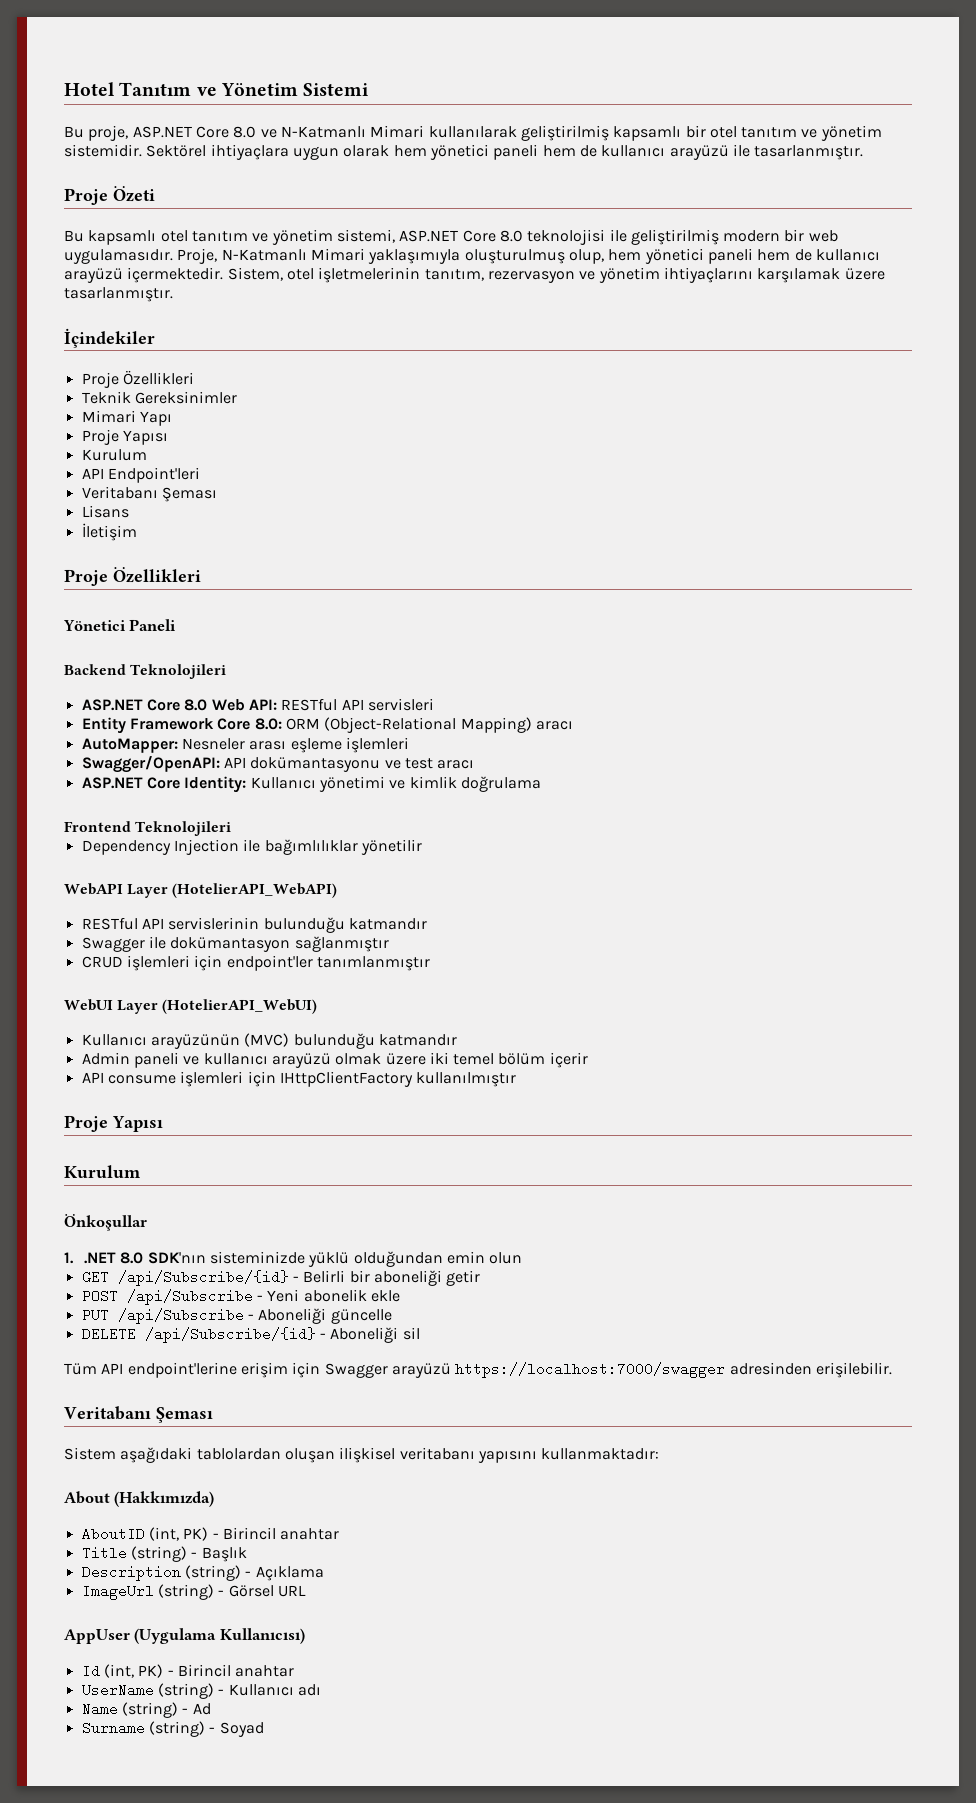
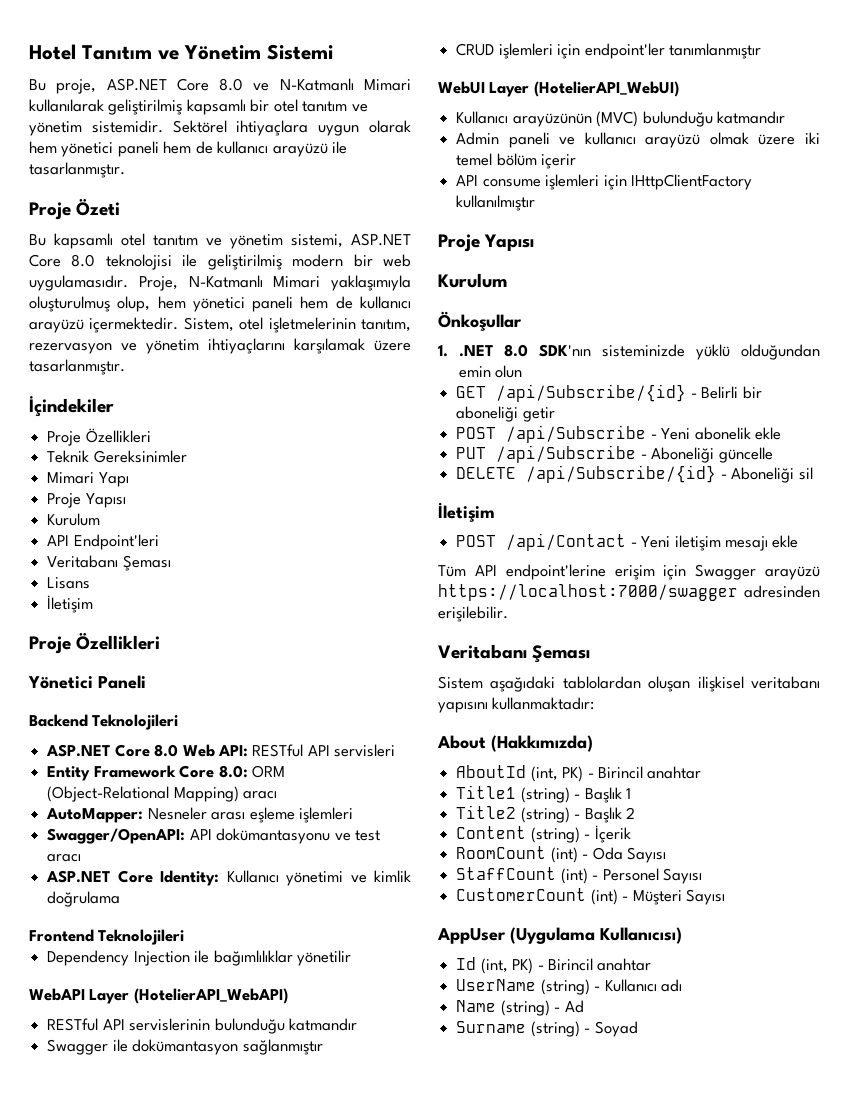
  DELETE /api/Subscribe/{id} - Aboneliği sil
+ İletişim
+ POST /api/Contact - Yeni iletişim mesajı ekle
- AboutID (int, PK) - Birincil anahtar
- Title (string) - Başlık
- Description (string) - Açıklama
- ImageUrl (string) - Görsel URL
+ AboutId (int, PK) - Birincil anahtar
+ Title1 (string) - Başlık 1
+ Title2 (string) - Başlık 2
+ Content (string) - İçerik
+ RoomCount (int) - Oda Sayısı
+ StaffCount (int) - Personel Sayısı
+ CustomerCount (int) - Müşteri Sayısı

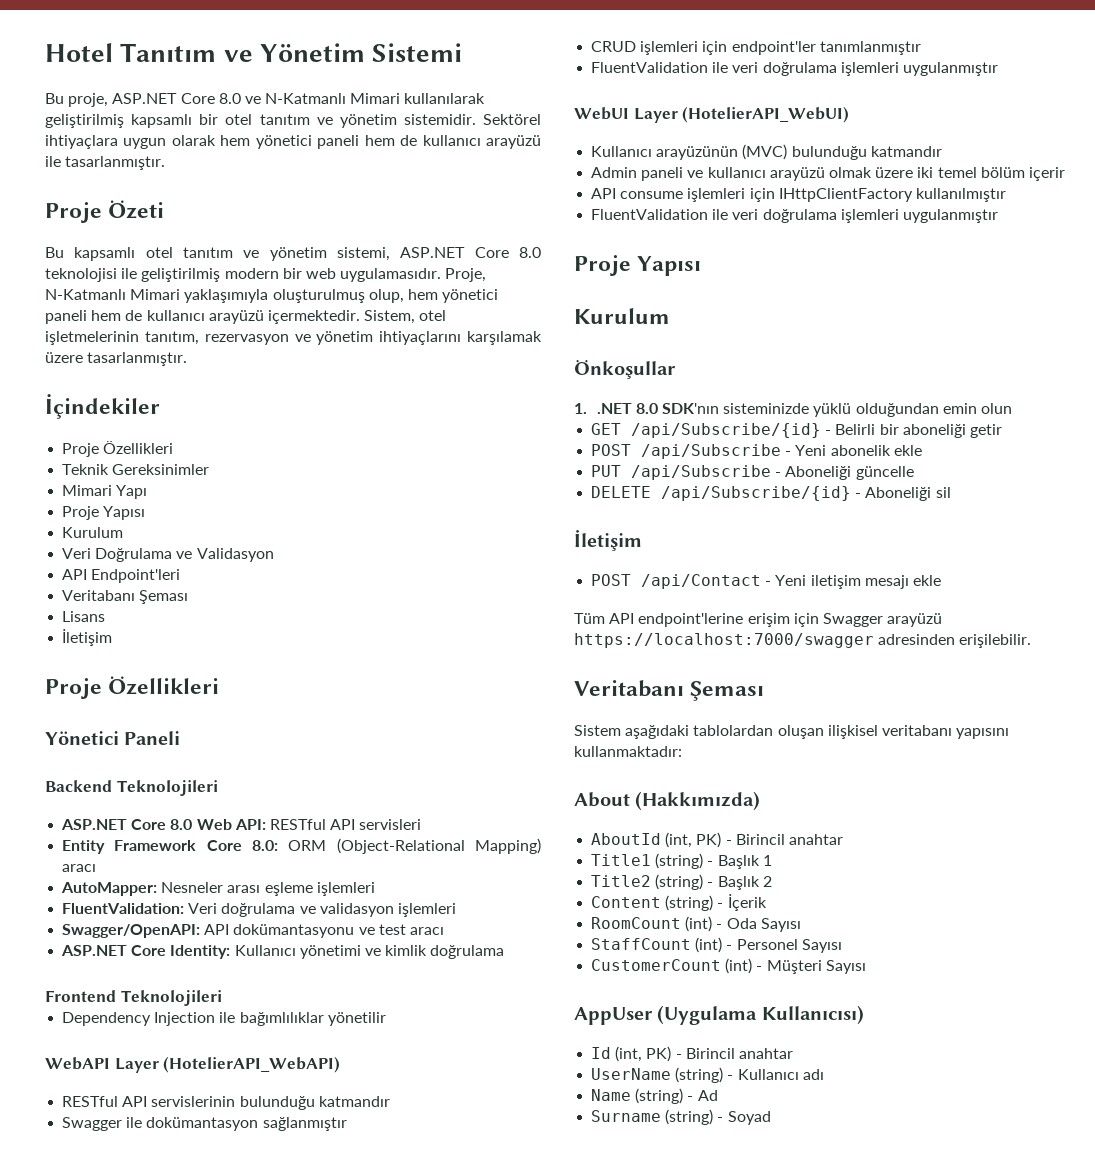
+ Veri Doğrulama ve Validasyon
+ FluentValidation: Veri doğrulama ve validasyon işlemleri
  CRUD işlemleri için endpoint'ler tanımlanmıştır
+ FluentValidation ile veri doğrulama işlemleri uygulanmıştır
  API consume işlemleri için IHttpClientFactory kullanılmıştır
+ FluentValidation ile veri doğrulama işlemleri uygulanmıştır

